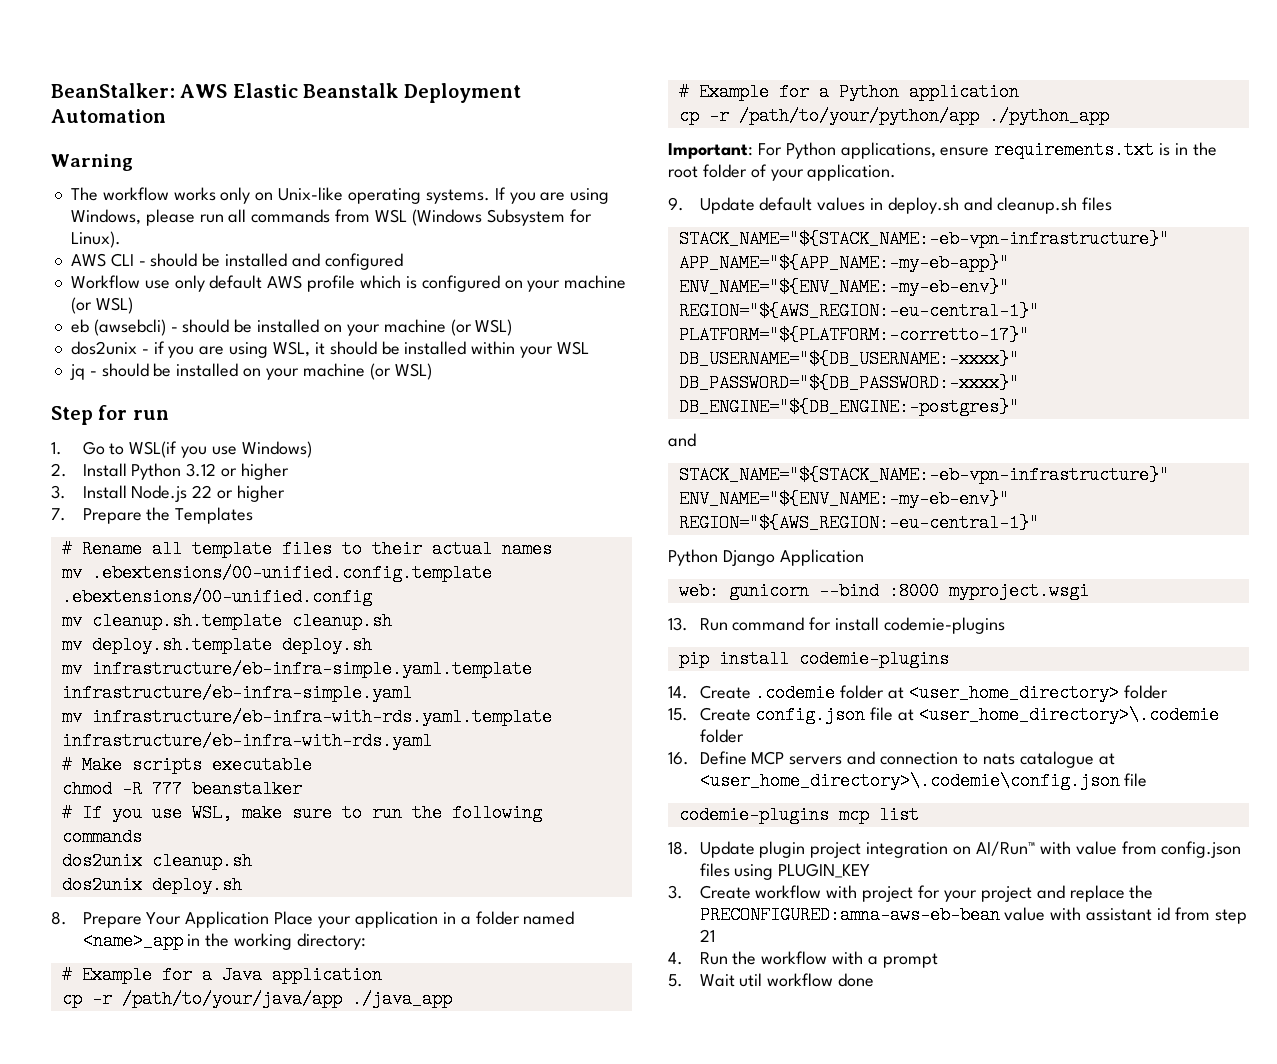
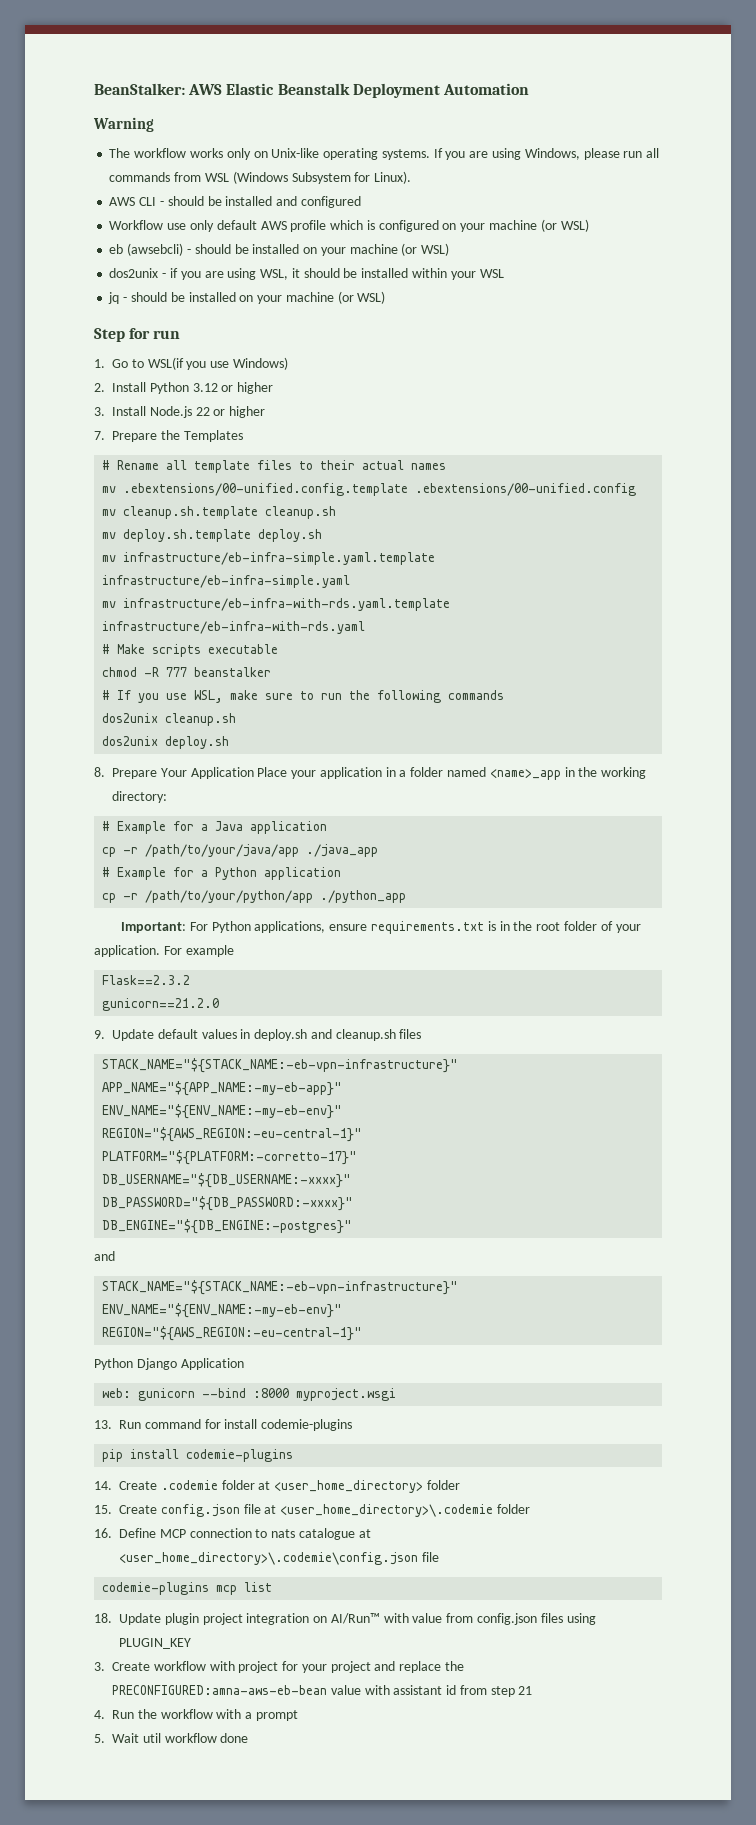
+ For example
+ Flask==2.3.2
+ gunicorn==21.2.0
- 16. Define MCP servers and connection to nats catalogue at <user_home_directory>\.codemie\config.json file
+ 16. Define MCP connection to nats catalogue at <user_home_directory>\.codemie\config.json file

